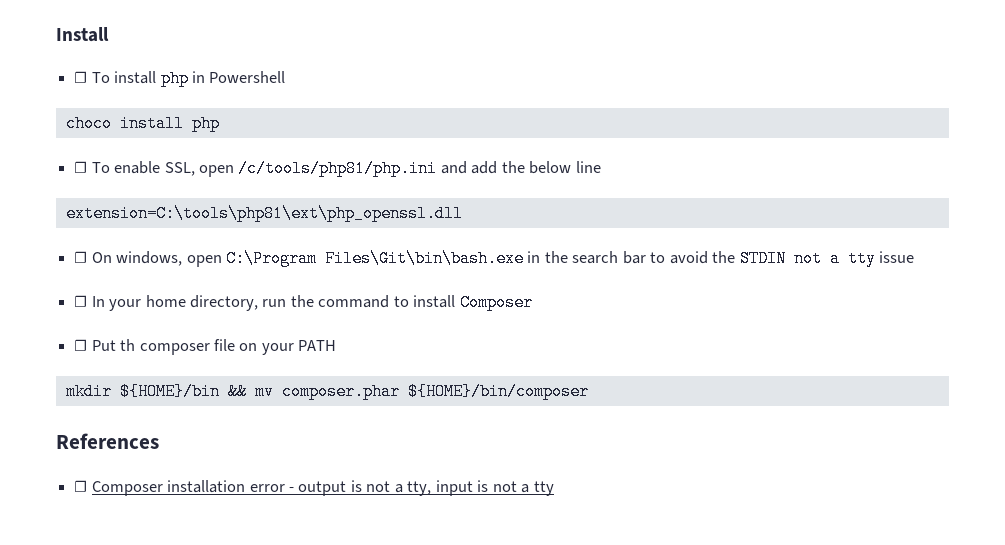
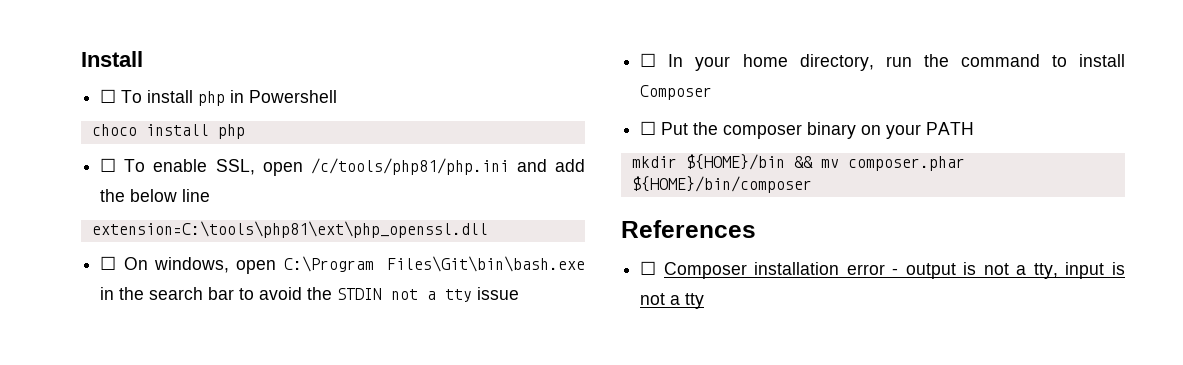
- ☐ Put th composer file on your PATH
+ ☐ Put the composer binary on your PATH

